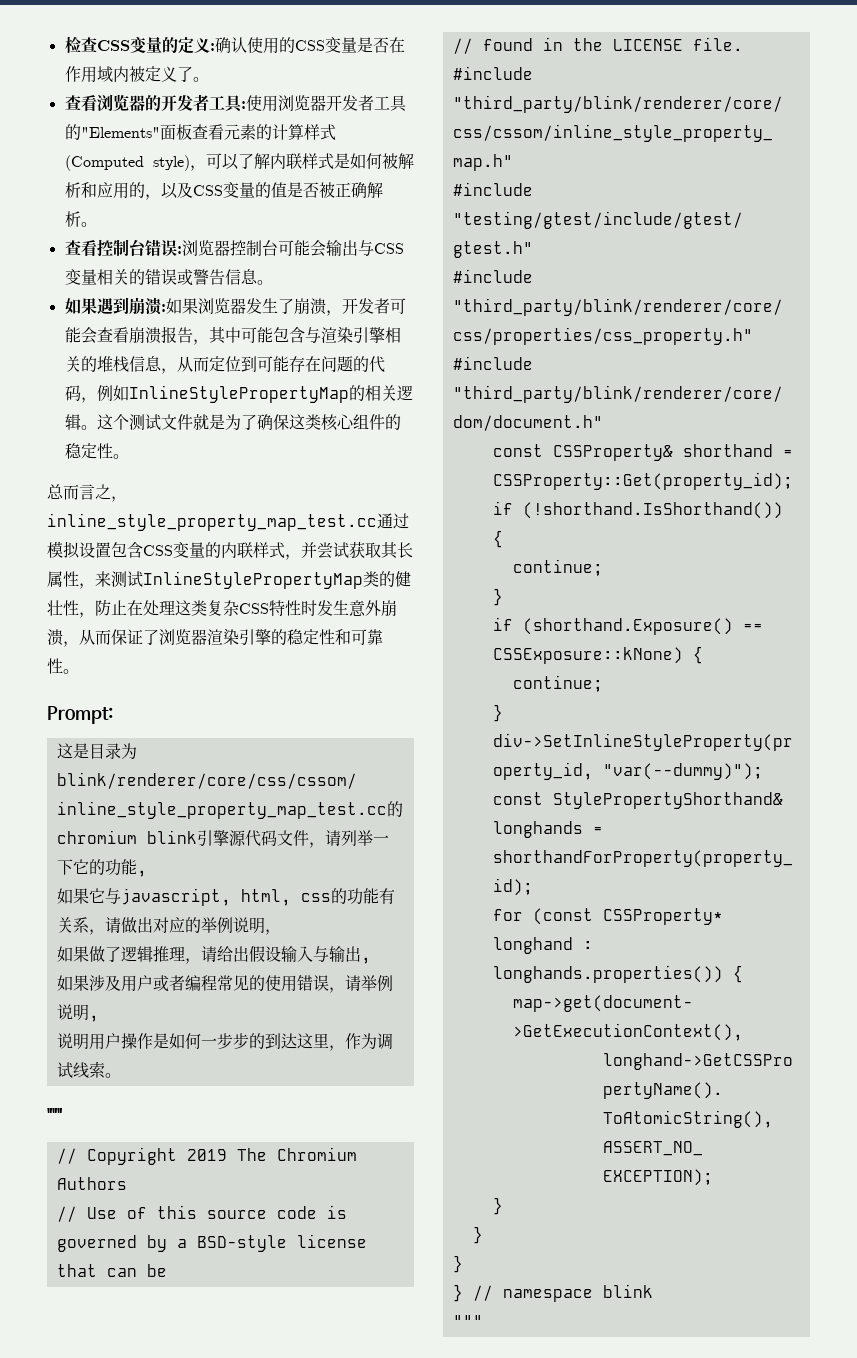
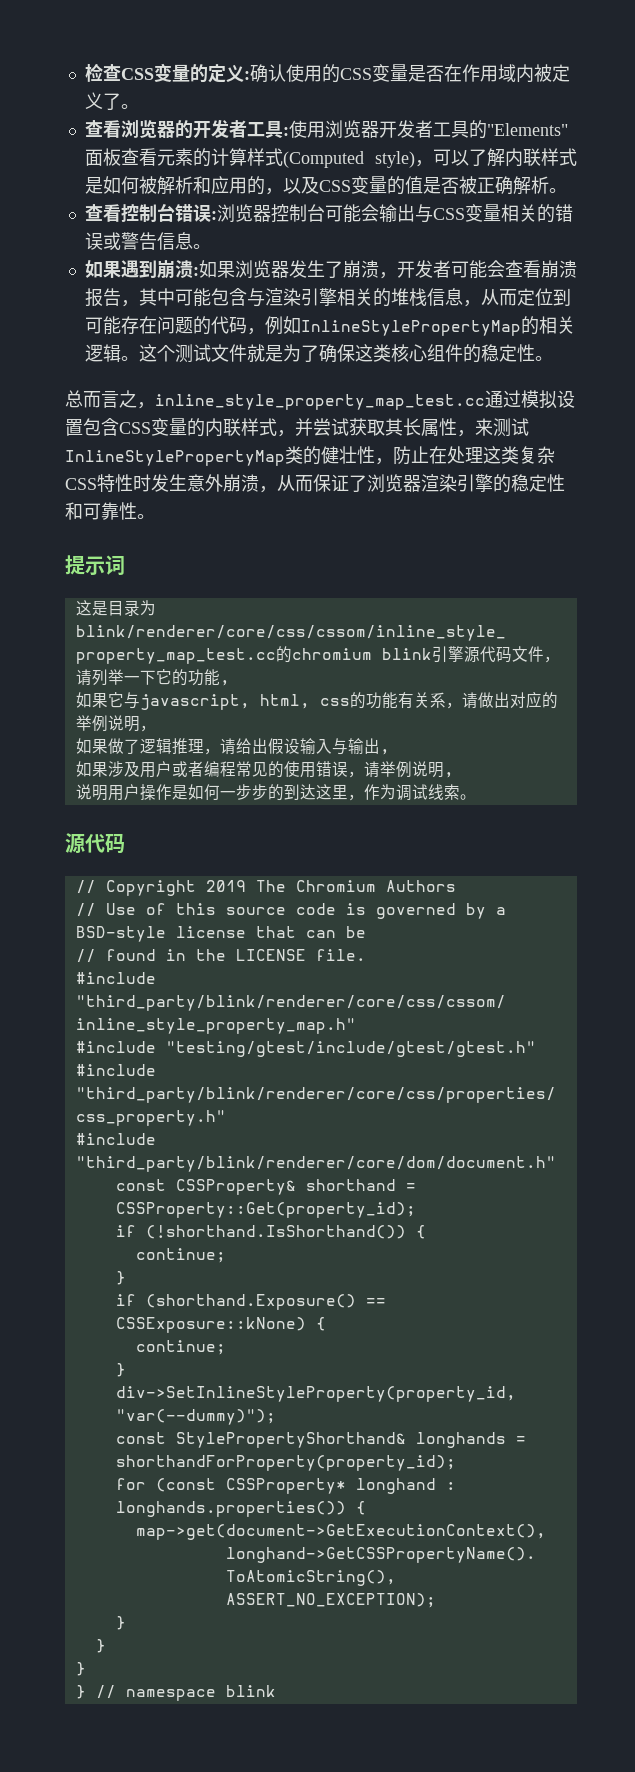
- Prompt:
+ 提示词
  说明用户操作是如何一步步的到达这里，作为调试线索。
- """
+ 源代码
  } // namespace blink
- """

